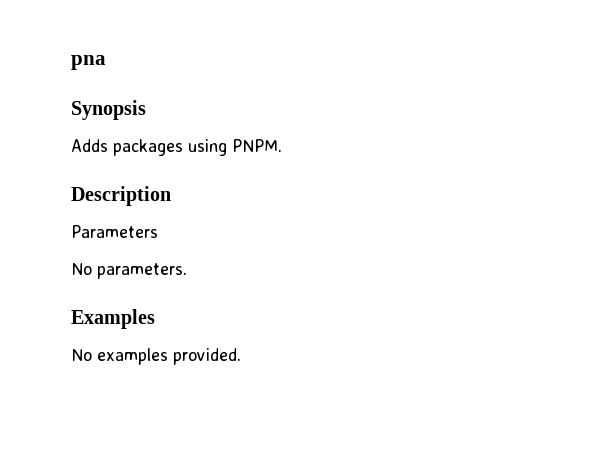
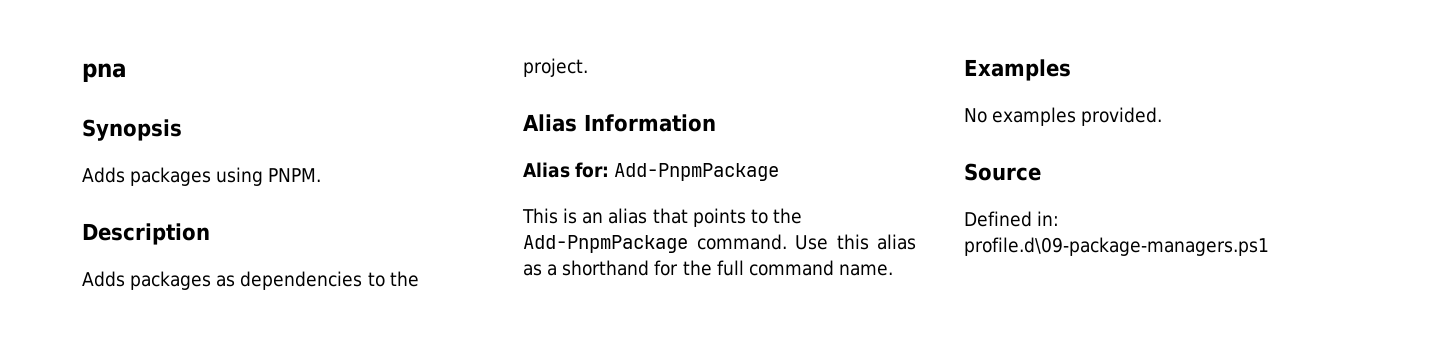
- Parameters
- No parameters.
+ Adds packages as dependencies to the project.
+ Alias Information
+ Alias for: Add-PnpmPackage
+ This is an alias that points to the Add-PnpmPackage command. Use this alias as a shorthand for the full command name.
+ Source
+ Defined in: profile.d\09-package-managers.ps1

